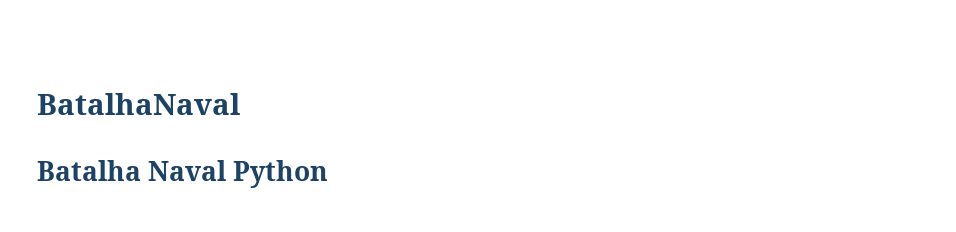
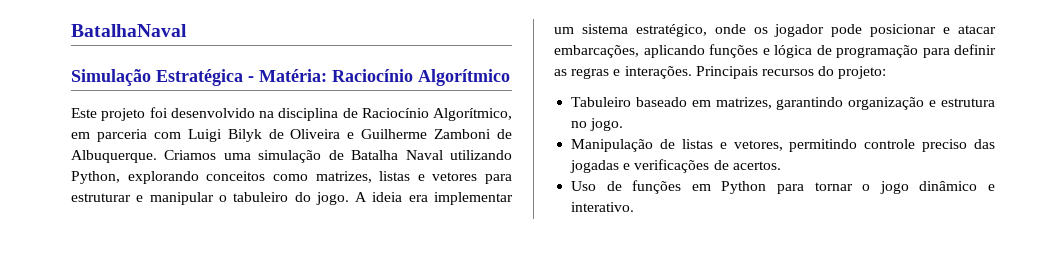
- Batalha Naval Python
+ Simulação Estratégica - Matéria: Raciocínio Algorítmico
+ Este projeto foi desenvolvido na disciplina de Raciocínio Algorítmico, em parceria com Luigi Bilyk de Oliveira e Guilherme Zamboni de Albuquerque. Criamos uma simulação de Batalha Naval utilizando Python, explorando conceitos como matrizes, listas e vetores para estruturar e manipular o tabuleiro do jogo. A ideia era implementar um sistema estratégico, onde os jogador pode posicionar e atacar embarcações, aplicando funções e lógica de programação para definir as regras e interações. Principais recursos do projeto:
+ Tabuleiro baseado em matrizes, garantindo organização e estrutura no jogo.
+ Manipulação de listas e vetores, permitindo controle preciso das jogadas e verificações de acertos.
+ Uso de funções em Python para tornar o jogo dinâmico e interativo.

